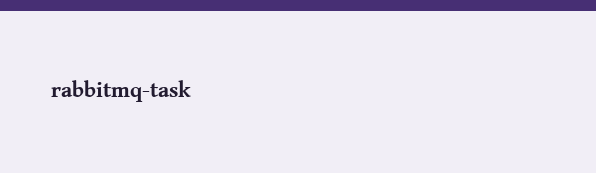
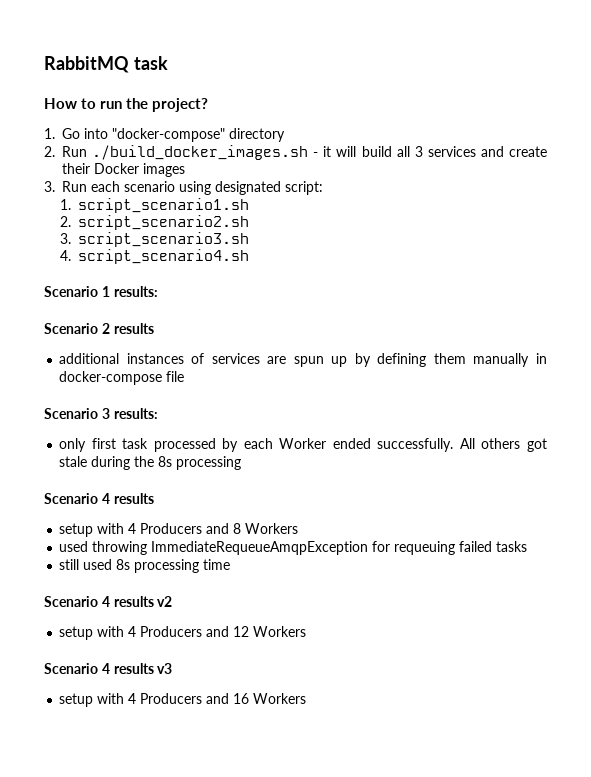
- rabbitmq-task
+ RabbitMQ task
+ How to run the project?
+ 1. Go into "docker-compose" directory
+ 2. Run ./build_docker_images.sh - it will build all 3 services and create their Docker images
+ 3. Run each scenario using designated script:
+ 1. script_scenario1.sh
+ 2. script_scenario2.sh
+ 3. script_scenario3.sh
+ 4. script_scenario4.sh
+ Scenario 1 results:
+ Scenario 2 results
+ additional instances of services are spun up by defining them manually in docker-compose file
+ Scenario 3 results:
+ only first task processed by each Worker ended successfully. All others got stale during the 8s processing
+ Scenario 4 results
+ setup with 4 Producers and 8 Workers
+ used throwing ImmediateRequeueAmqpException for requeuing failed tasks
+ still used 8s processing time
+ Scenario 4 results v2
+ setup with 4 Producers and 12 Workers
+ Scenario 4 results v3
+ setup with 4 Producers and 16 Workers

